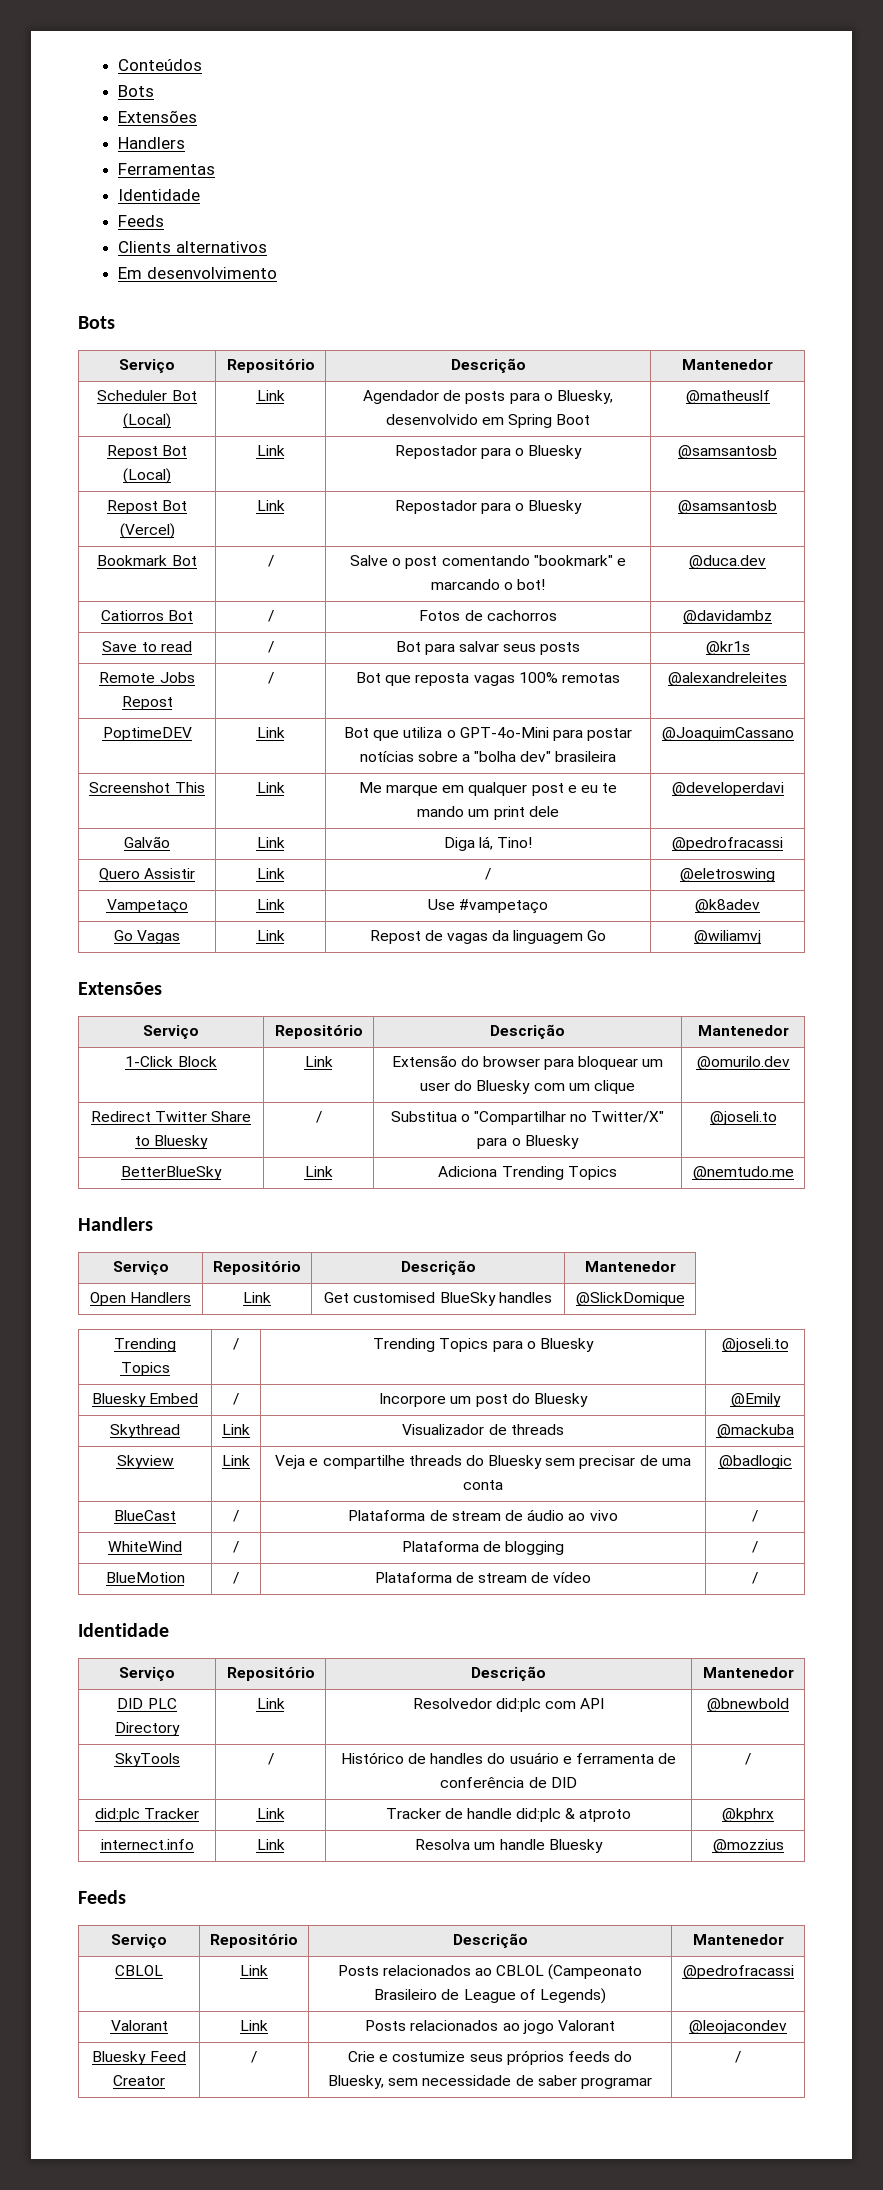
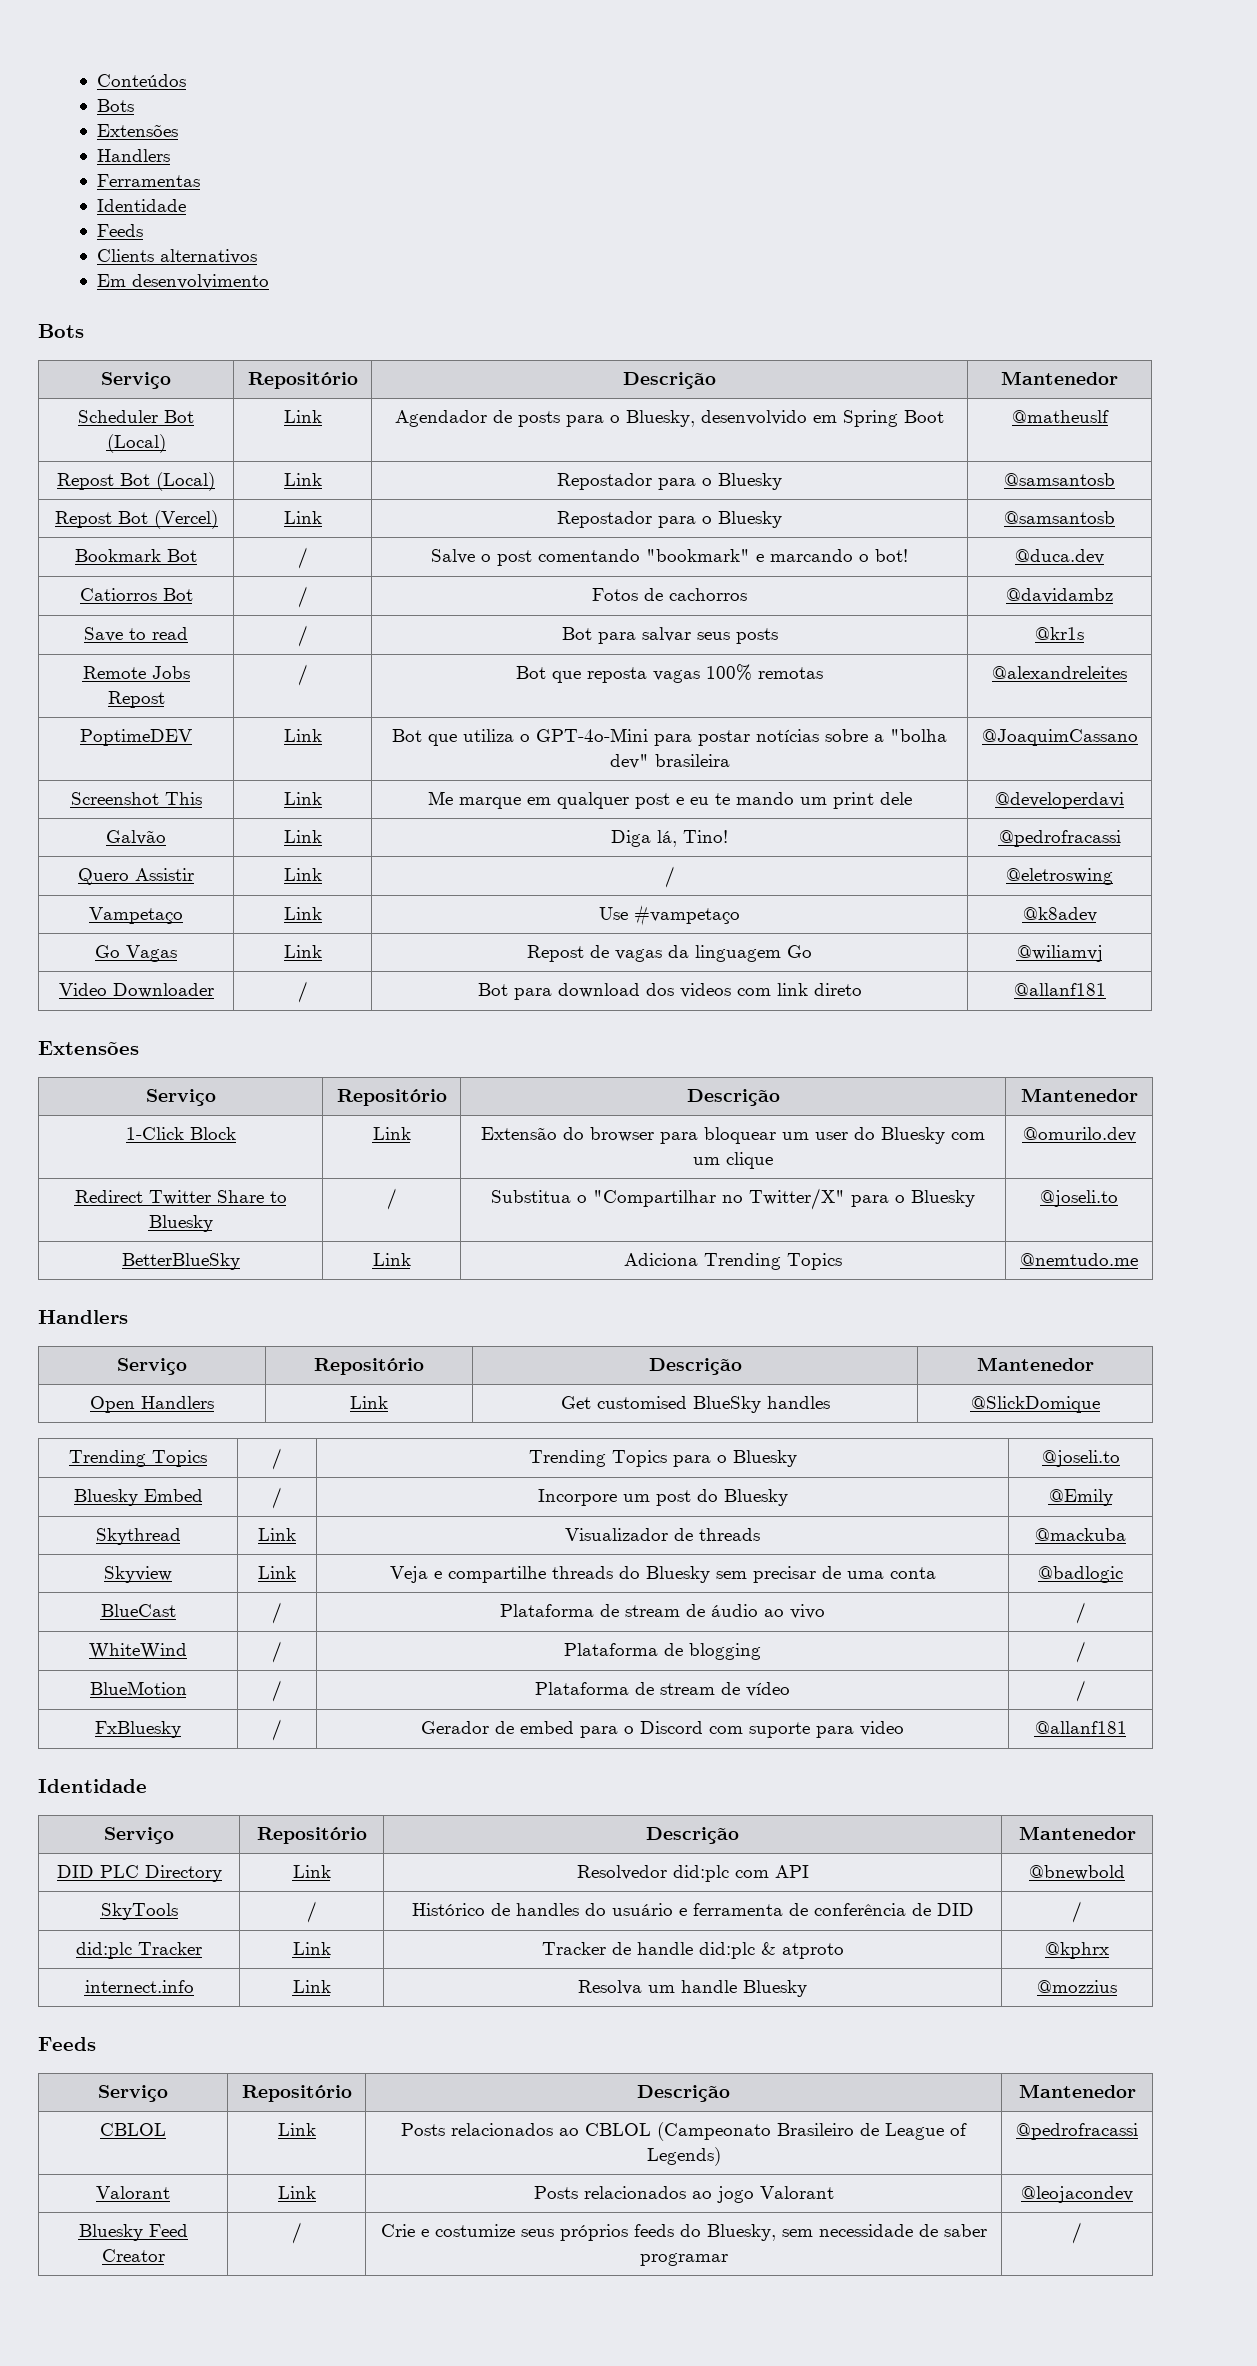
+ Video Downloader | / | Bot para download dos videos com link direto | @allanf181
+ FxBluesky | / | Gerador de embed para o Discord com suporte para video | @allanf181

